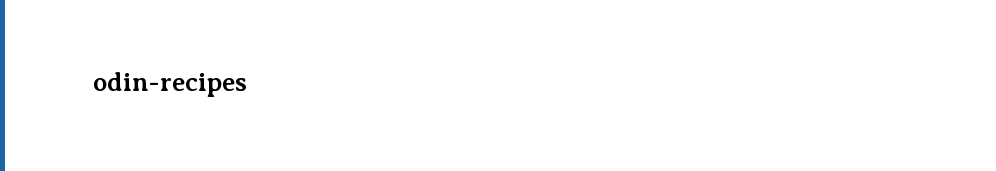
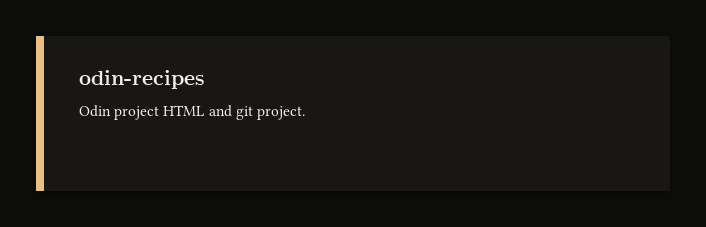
+ Odin project HTML and git project.

